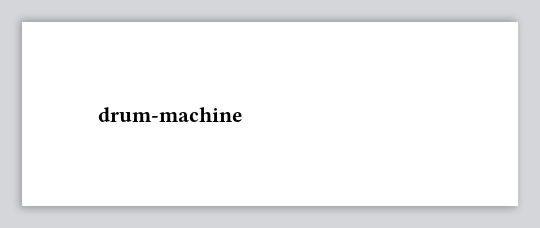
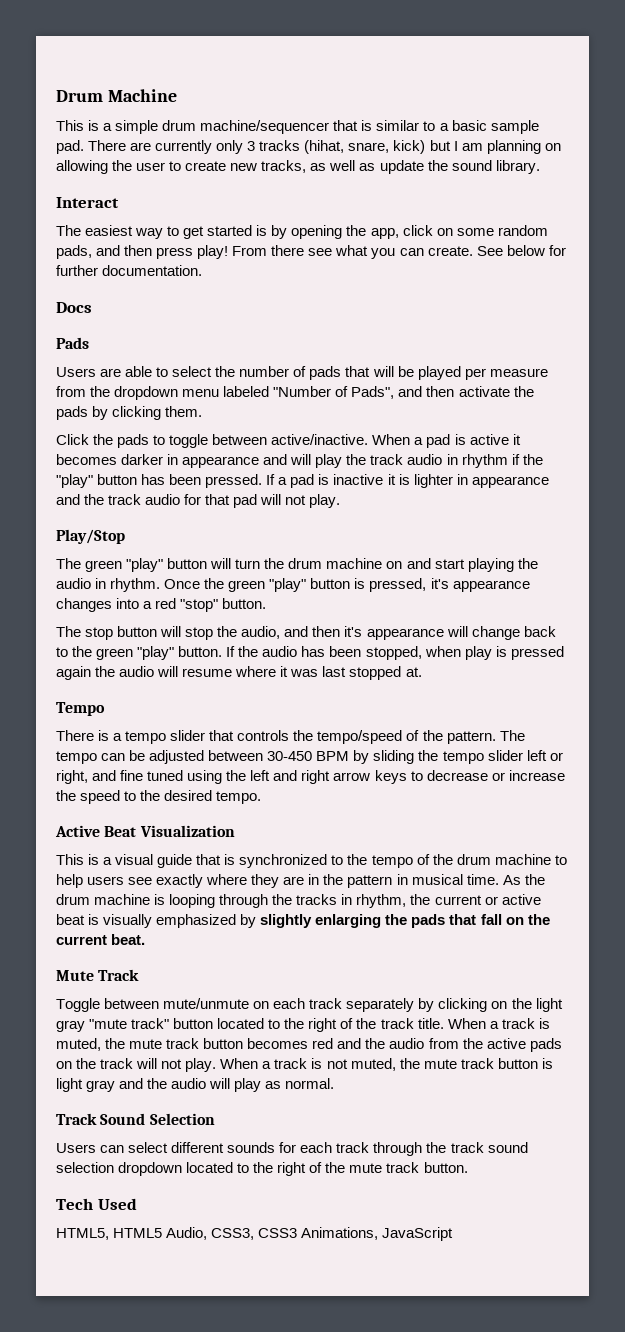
- drum-machine
+ Drum Machine
+ This is a simple drum machine/sequencer that is similar to a basic sample pad. There are currently only 3 tracks (hihat, snare, kick) but I am planning on allowing the user to create new tracks, as well as update the sound library.
+ Interact
+ The easiest way to get started is by opening the app, click on some random pads, and then press play! From there see what you can create. See below for further documentation.
+ Docs
+ Pads
+ Users are able to select the number of pads that will be played per measure from the dropdown menu labeled "Number of Pads", and then activate the pads by clicking them.
+ Click the pads to toggle between active/inactive. When a pad is active it becomes darker in appearance and will play the track audio in rhythm if the "play" button has been pressed. If a pad is inactive it is lighter in appearance and the track audio for that pad will not play.
+ Play/Stop
+ The green "play" button will turn the drum machine on and start playing the audio in rhythm. Once the green "play" button is pressed, it's appearance changes into a red "stop" button.
+ The stop button will stop the audio, and then it's appearance will change back to the green "play" button. If the audio has been stopped, when play is pressed again the audio will resume where it was last stopped at.
+ Tempo
+ There is a tempo slider that controls the tempo/speed of the pattern. The tempo can be adjusted between 30-450 BPM by sliding the tempo slider left or right, and fine tuned using the left and right arrow keys to decrease or increase the speed to the desired tempo.
+ Active Beat Visualization
+ This is a visual guide that is synchronized to the tempo of the drum machine to help users see exactly where they are in the pattern in musical time. As the drum machine is looping through the tracks in rhythm, the current or active beat is visually emphasized by slightly enlarging the pads that fall on the current beat.
+ Mute Track
+ Toggle between mute/unmute on each track separately by clicking on the light gray "mute track" button located to the right of the track title. When a track is muted, the mute track button becomes red and the audio from the active pads on the track will not play. When a track is not muted, the mute track button is light gray and the audio will play as normal.
+ Track Sound Selection
+ Users can select different sounds for each track through the track sound selection dropdown located to the right of the mute track button.
+ Tech Used
+ HTML5, HTML5 Audio, CSS3, CSS3 Animations, JavaScript

